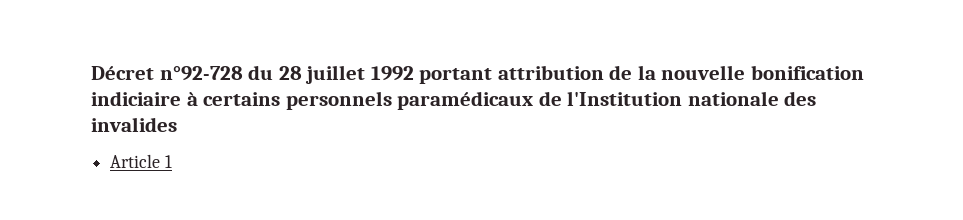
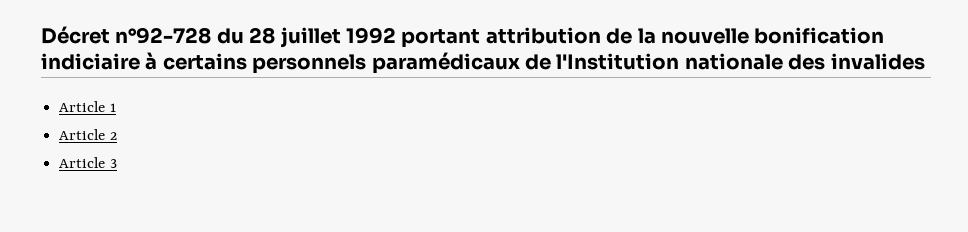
+ Article 2
+ Article 3

